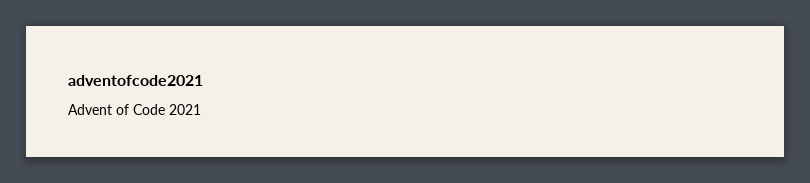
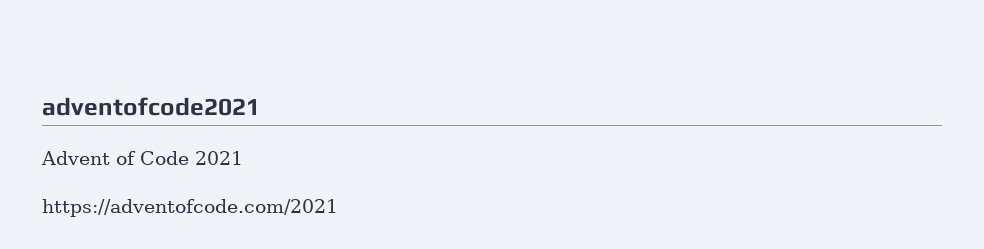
+ https://adventofcode.com/2021

